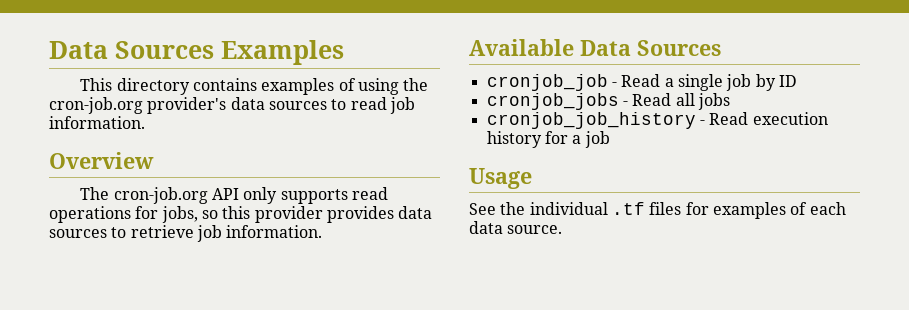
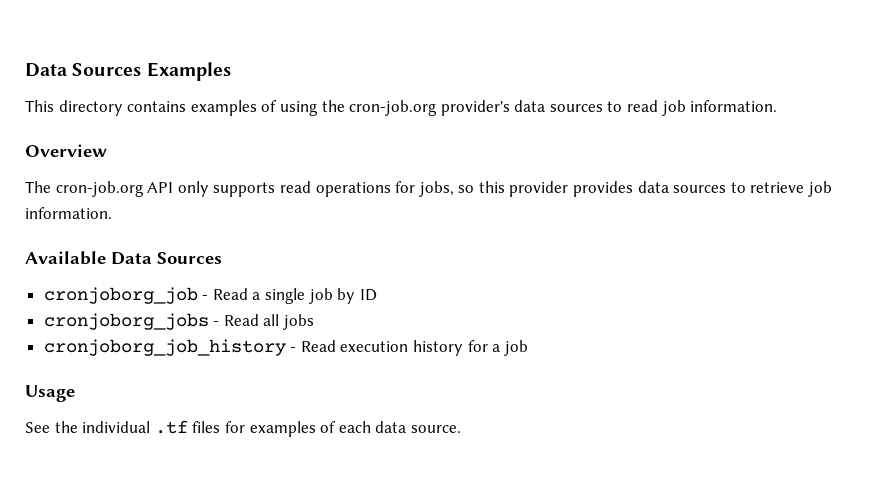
- cronjob_job - Read a single job by ID
+ cronjoborg_job - Read a single job by ID
- cronjob_jobs - Read all jobs
+ cronjoborg_jobs - Read all jobs
- cronjob_job_history - Read execution history for a job
+ cronjoborg_job_history - Read execution history for a job

